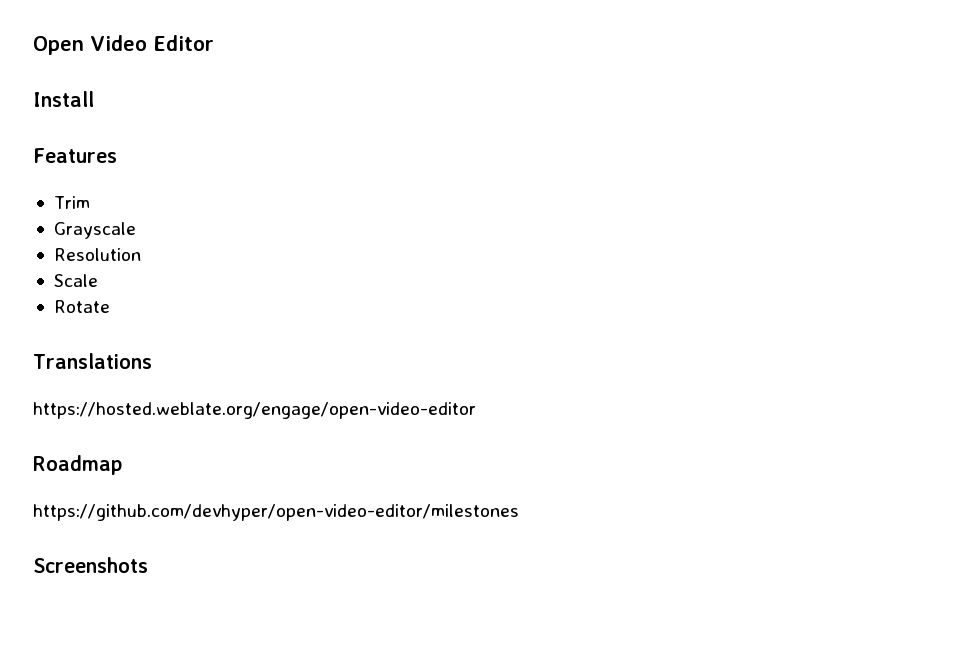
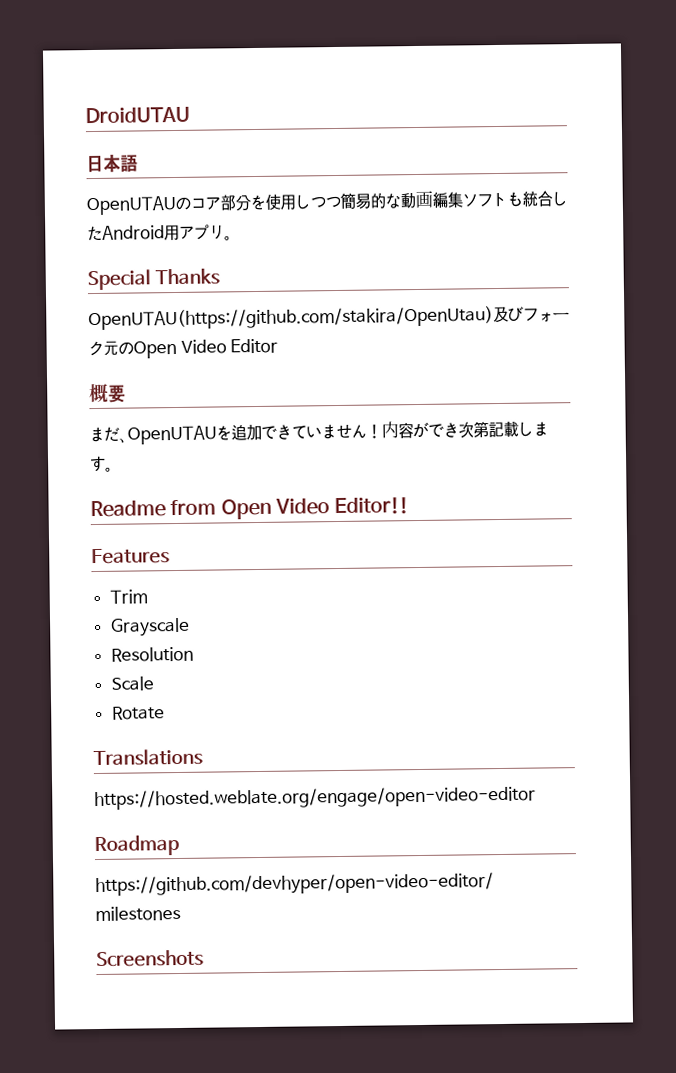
- Open Video Editor
- Install
+ DroidUTAU
+ 日本語
+ OpenUTAUのコア部分を使用しつつ簡易的な動画編集ソフトも統合したAndroid用アプリ。
+ Special Thanks
+ OpenUTAU(https://github.com/stakira/OpenUtau)及びフォーク元のOpen Video Editor
+ 概要
+ まだ、OpenUTAUを追加できていません！内容ができ次第記載します。
+ Readme from Open Video Editor!!

